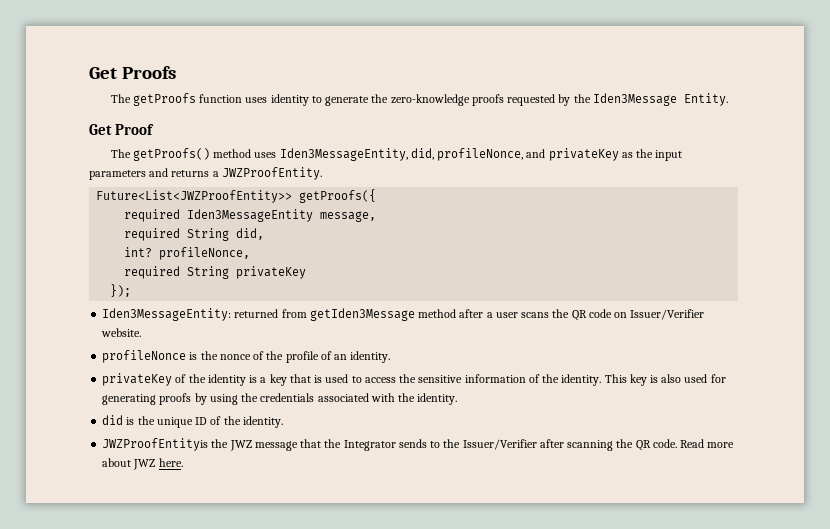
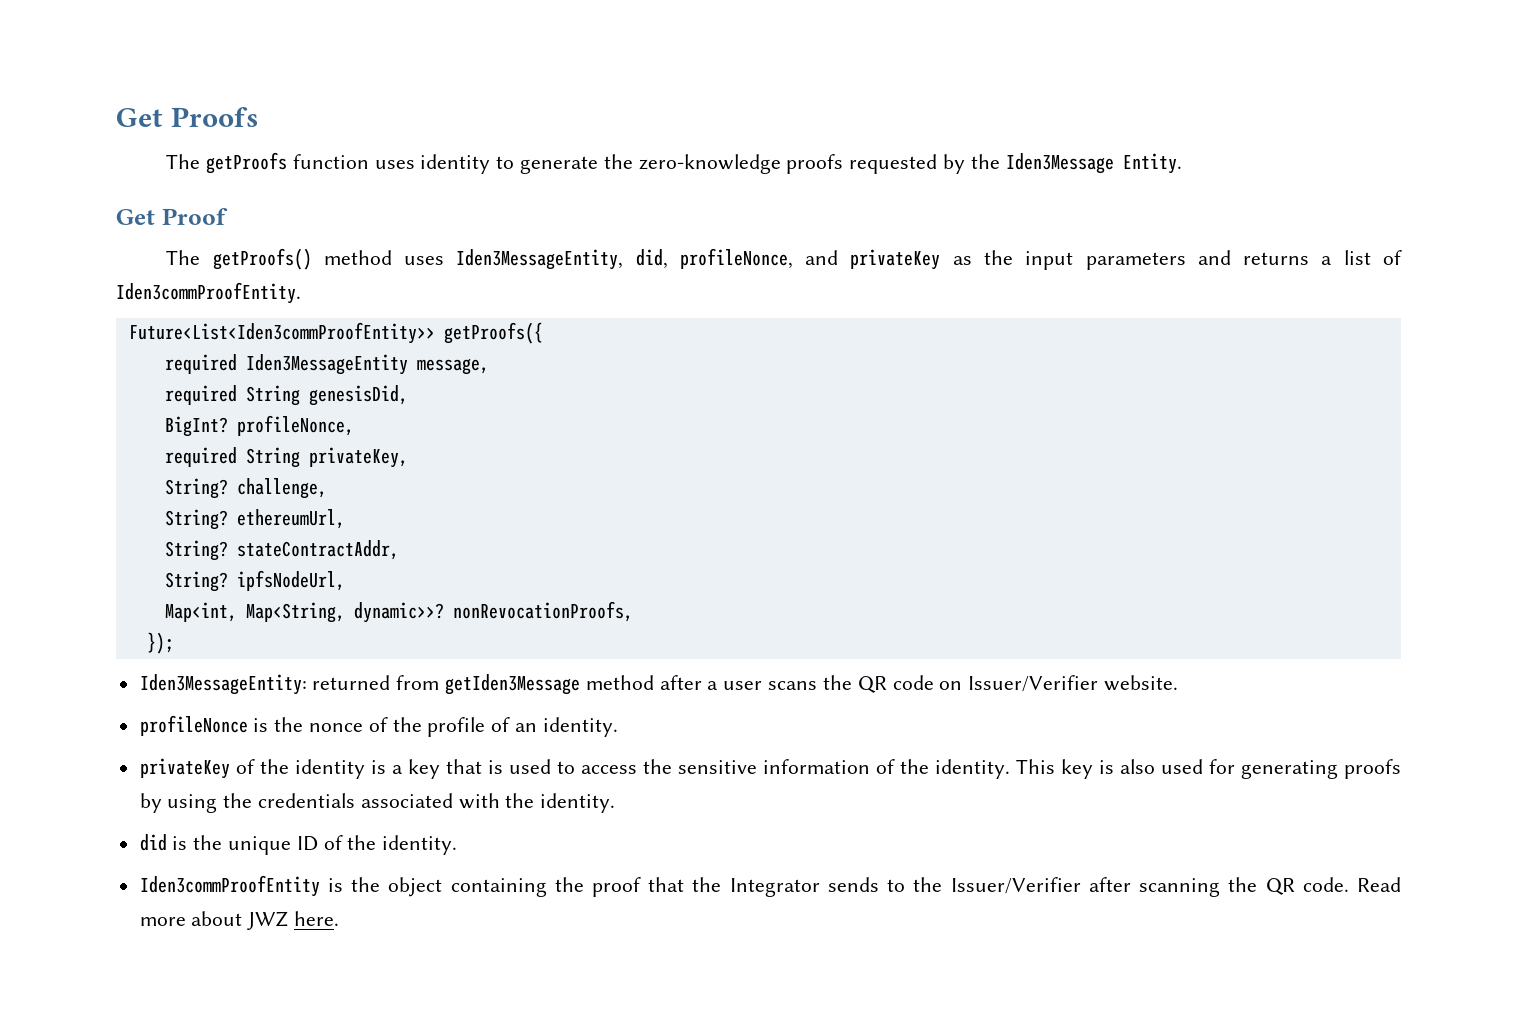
- The getProofs() method uses Iden3MessageEntity, did, profileNonce, and privateKey as the input parameters and returns a JWZProofEntity.
- Future<List<JWZProofEntity>> getProofs({
+ The getProofs() method uses Iden3MessageEntity, did, profileNonce, and privateKey as the input parameters and returns a list of Iden3commProofEntity.
+ Future<List<Iden3commProofEntity>> getProofs({
- required String did,
- int? profileNonce,
+ required String genesisDid,
+ BigInt? profileNonce,
- required String privateKey
+ required String privateKey,
+ String? challenge,
+ String? ethereumUrl,
+ String? stateContractAddr,
+ String? ipfsNodeUrl,
+ Map<int, Map<String, dynamic>>? nonRevocationProofs,
- JWZProofEntityis the JWZ message that the Integrator sends to the Issuer/Verifier after scanning the QR code.
+ Iden3commProofEntity is the object containing the proof that the Integrator sends to the Issuer/Verifier after scanning the QR code.

